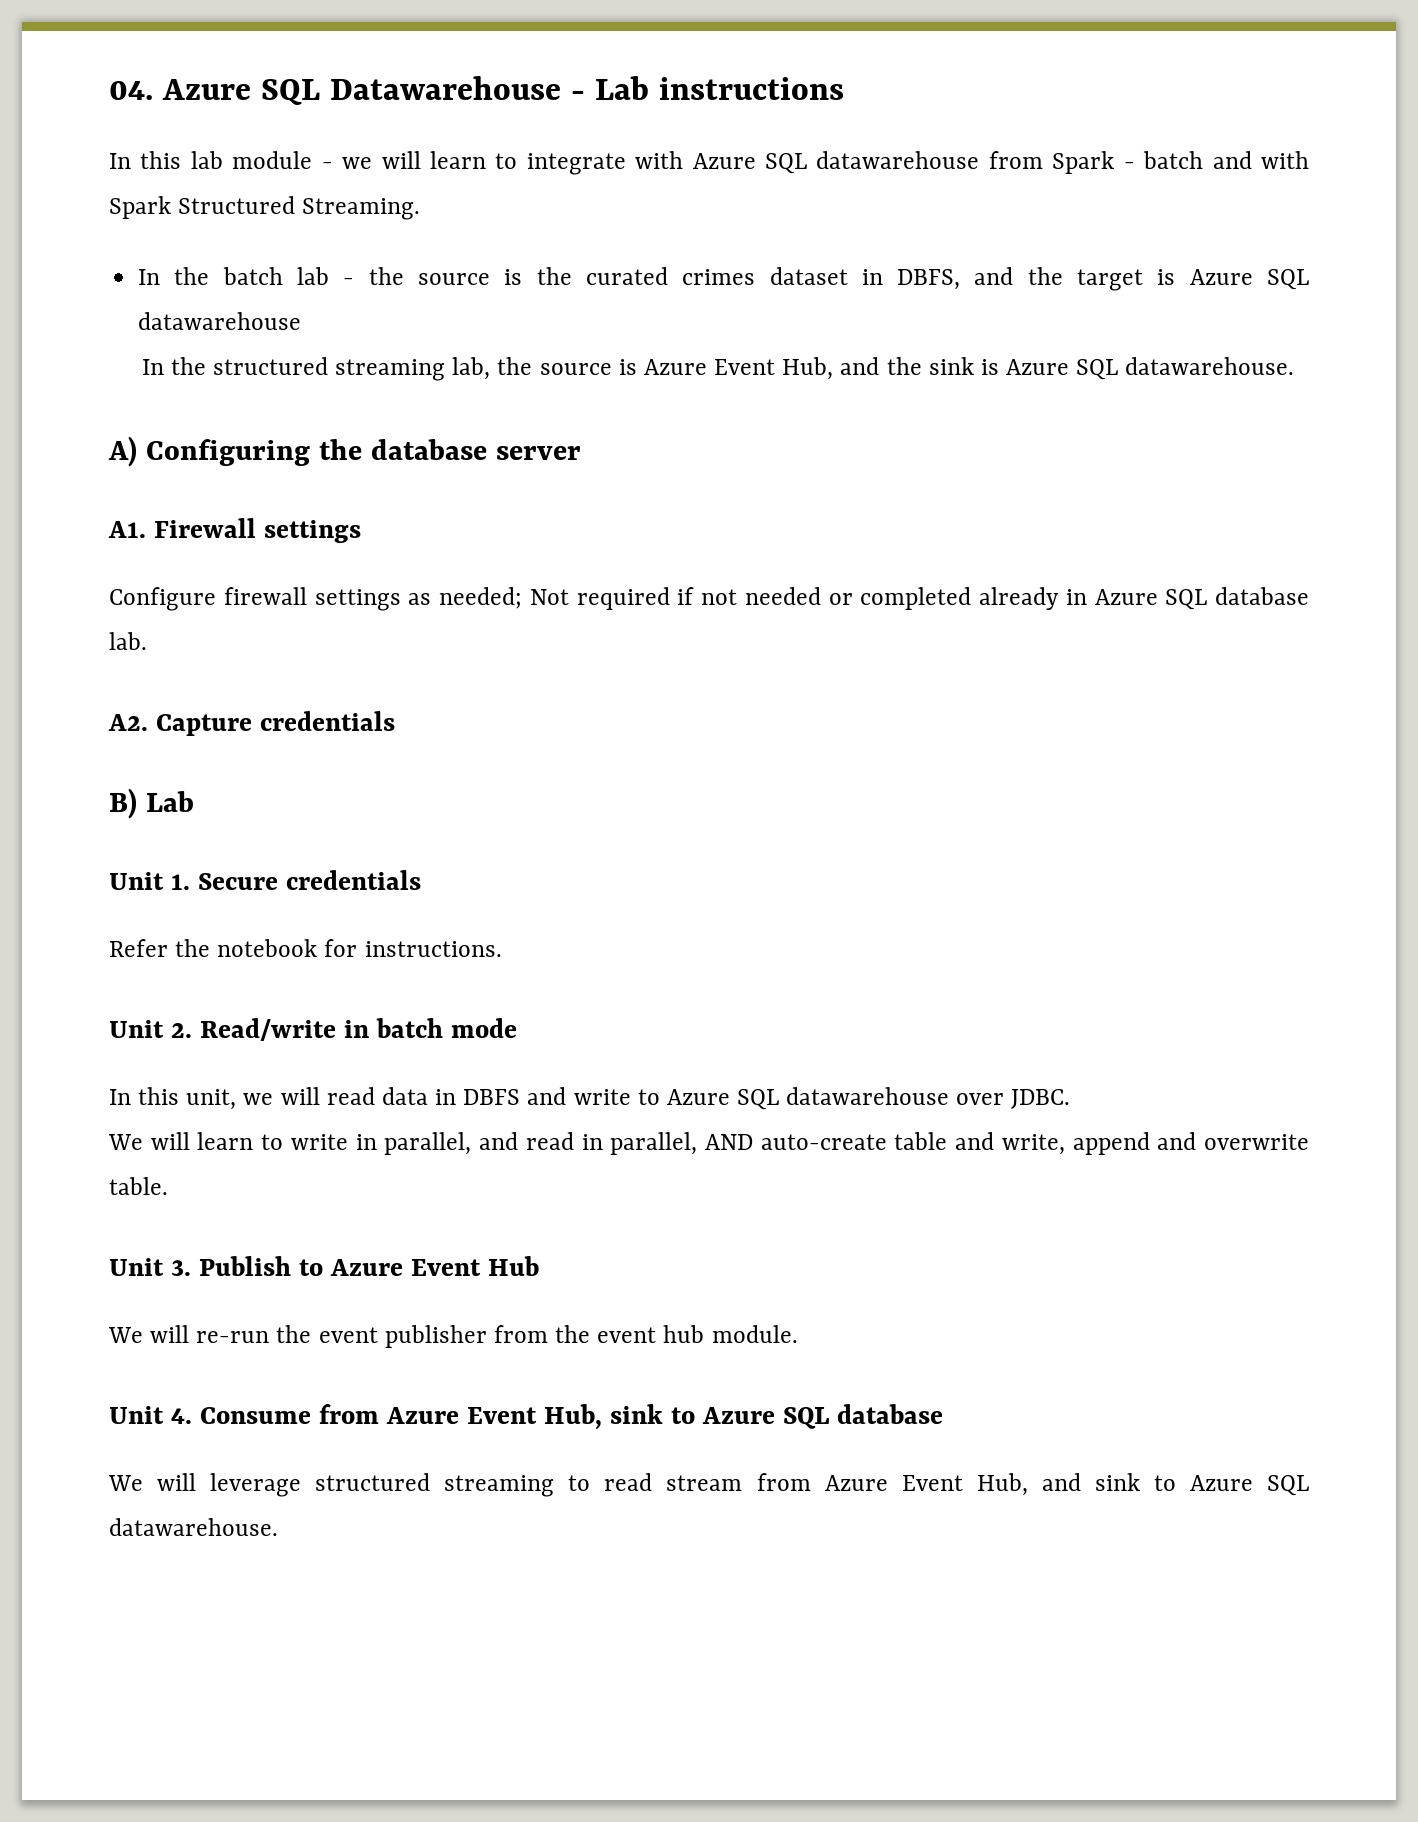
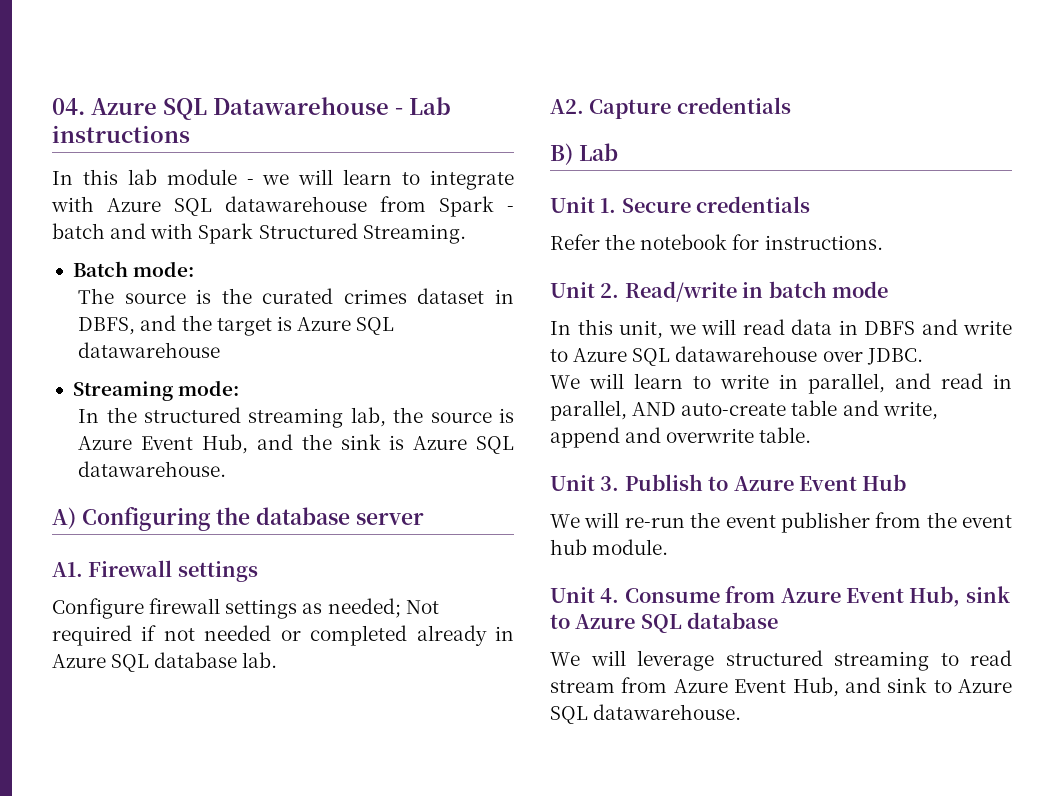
- In the batch lab - the source is the curated crimes dataset in DBFS, and the target is Azure SQL datawarehouse
+ Batch mode:
+ The source is the curated crimes dataset in DBFS, and the target is Azure SQL datawarehouse
+ Streaming mode:

